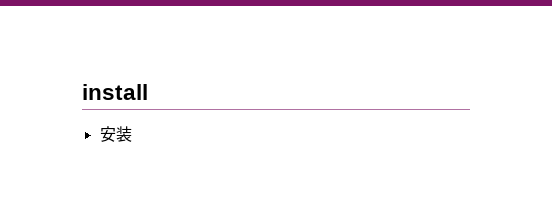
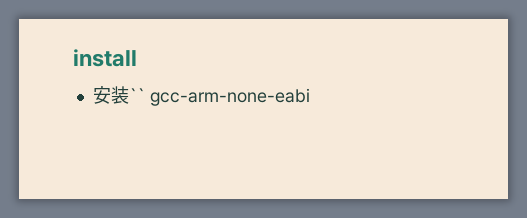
- 安装
+ 安装`` gcc-arm-none-eabi

